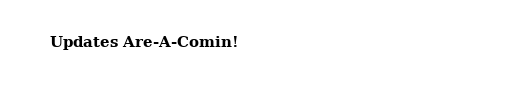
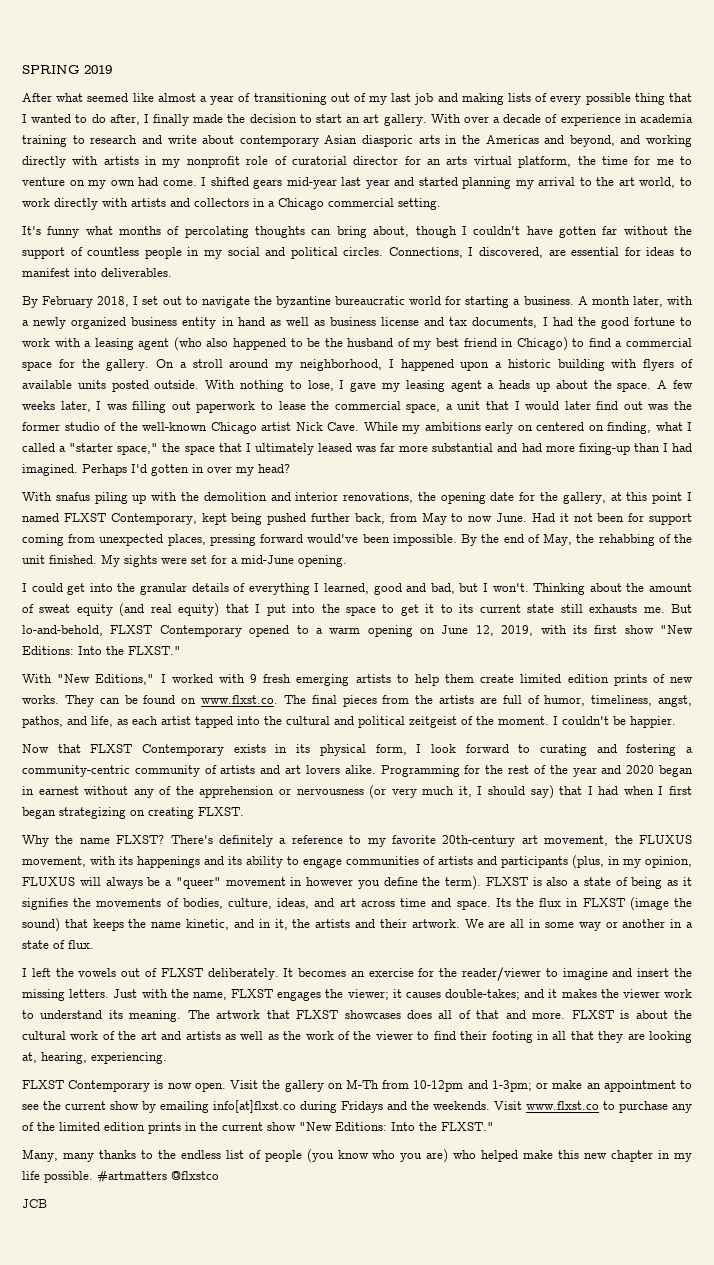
- Updates Are-A-Comin!
+ SPRING 2019
+ After what seemed like almost a year of transitioning out of my last job and making lists of every possible thing that I wanted to do after, I finally made the decision to start an art gallery. With over a decade of experience in academia training to research and write about contemporary Asian diasporic arts in the Americas and beyond, and working directly with artists in my nonprofit role of curatorial director for an arts virtual platform, the time for me to venture on my own had come. I shifted gears mid-year last year and started planning my arrival to the art world, to work directly with artists and collectors in a Chicago commercial setting.
+ It's funny what months of percolating thoughts can bring about, though I couldn't have gotten far without the support of countless people in my social and political circles. Connections, I discovered, are essential for ideas to manifest into deliverables.
+ By February 2018, I set out to navigate the byzantine bureaucratic world for starting a business. A month later, with a newly organized business entity in hand as well as business license and tax documents, I had the good fortune to work with a leasing agent (who also happened to be the husband of my best friend in Chicago) to find a commercial space for the gallery. On a stroll around my neighborhood, I happened upon a historic building with flyers of available units posted outside. With nothing to lose, I gave my leasing agent a heads up about the space. A few weeks later, I was filling out paperwork to lease the commercial space, a unit that I would later find out was the former studio of the well-known Chicago artist Nick Cave. While my ambitions early on centered on finding, what I called a "starter space," the space that I ultimately leased was far more substantial and had more fixing-up than I had imagined. Perhaps I'd gotten in over my head?
+ With snafus piling up with the demolition and interior renovations, the opening date for the gallery, at this point I named FLXST Contemporary, kept being pushed further back, from May to now June. Had it not been for support coming from unexpected places, pressing forward would've been impossible. By the end of May, the rehabbing of the unit finished. My sights were set for a mid-June opening.
+ I could get into the granular details of everything I learned, good and bad, but I won't. Thinking about the amount of sweat equity (and real equity) that I put into the space to get it to its current state still exhausts me. But lo-and-behold, FLXST Contemporary opened to a warm opening on June 12, 2019, with its first show "New Editions: Into the FLXST."
+ With "New Editions," I worked with 9 fresh emerging artists to help them create limited edition prints of new works. They can be found on www.flxst.co. The final pieces from the artists are full of humor, timeliness, angst, pathos, and life, as each artist tapped into the cultural and political zeitgeist of the moment. I couldn't be happier.
+ Now that FLXST Contemporary exists in its physical form, I look forward to curating and fostering a community-centric community of artists and art lovers alike. Programming for the rest of the year and 2020 began in earnest without any of the apprehension or nervousness (or very much it, I should say) that I had when I first began strategizing on creating FLXST.
+ Why the name FLXST? There's definitely a reference to my favorite 20th-century art movement, the FLUXUS movement, with its happenings and its ability to engage communities of artists and participants (plus, in my opinion, FLUXUS will always be a "queer" movement in however you define the term). FLXST is also a state of being as it signifies the movements of bodies, culture, ideas, and art across time and space. Its the flux in FLXST (image the sound) that keeps the name kinetic, and in it, the artists and their artwork. We are all in some way or another in a state of flux.
+ I left the vowels out of FLXST deliberately. It becomes an exercise for the reader/viewer to imagine and insert the missing letters. Just with the name, FLXST engages the viewer; it causes double-takes; and it makes the viewer work to understand its meaning. The artwork that FLXST showcases does all of that and more. FLXST is about the cultural work of the art and artists as well as the work of the viewer to find their footing in all that they are looking at, hearing, experiencing.
+ FLXST Contemporary is now open. Visit the gallery on M-Th from 10-12pm and 1-3pm; or make an appointment to see the current show by emailing info[at]flxst.co during Fridays and the weekends. Visit www.flxst.co to purchase any of the limited edition prints in the current show "New Editions: Into the FLXST."
+ Many, many thanks to the endless list of people (you know who you are) who helped make this new chapter in my life possible. #artmatters @flxstco
+ JCB

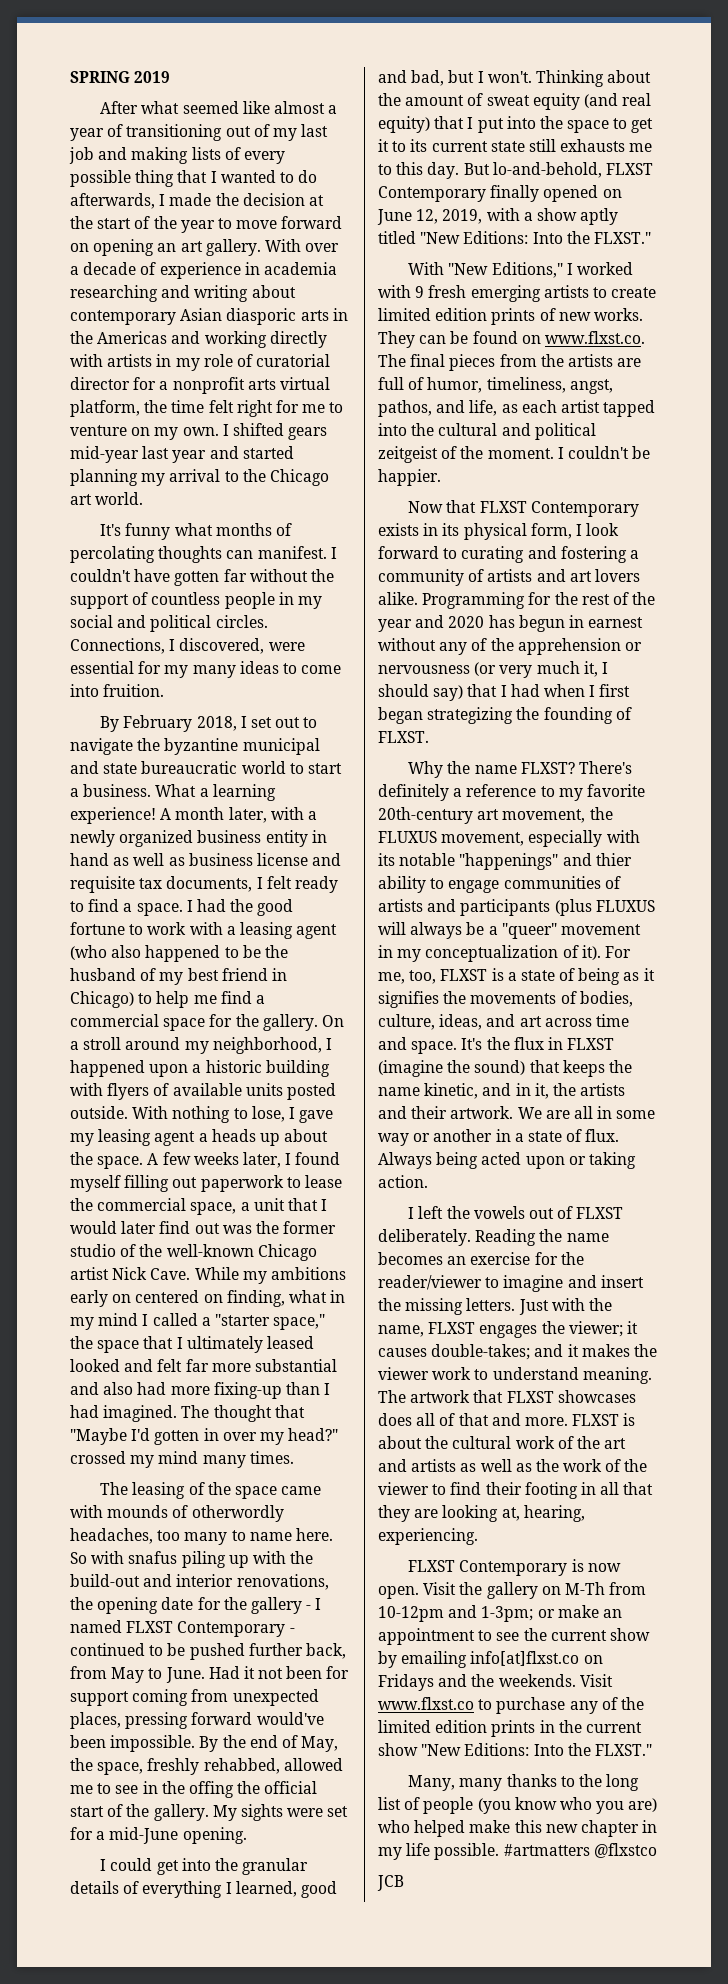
- After what seemed like almost a year of transitioning out of my last job and making lists of every possible thing that I wanted to do after, I finally made the decision to start an art gallery.
+ After what seemed like almost a year of transitioning out of my last job and making lists of every possible thing that I wanted to do afterwards, I made the decision at the start of the year to move forward on opening an art gallery.
- With over a decade of experience in academia training to research and write about contemporary Asian diasporic arts in the Americas and beyond, and working directly with artists in my nonprofit role of curatorial director for an arts virtual platform, the time for me to venture on my own had come.
+ With over a decade of experience in academia researching and writing about contemporary Asian diasporic arts in the Americas and working directly with artists in my role of curatorial director for a nonprofit arts virtual platform, the time felt right for me to venture on my own.
- I shifted gears mid-year last year and started planning my arrival to the art world, to work directly with artists and collectors in a Chicago commercial setting.
+ I shifted gears mid-year last year and started planning my arrival to the Chicago art world.
- It's funny what months of percolating thoughts can bring about, though I couldn't have gotten far without the support of countless people in my social and political circles.
+ It's funny what months of percolating thoughts can manifest. I couldn't have gotten far without the support of countless people in my social and political circles.
- Connections, I discovered, are essential for ideas to manifest into deliverables.
+ Connections, I discovered, were essential for my many ideas to come into fruition.
- By February 2018, I set out to navigate the byzantine bureaucratic world for starting a business.
+ By February 2018, I set out to navigate the byzantine municipal and state bureaucratic world to start a business. What a learning experience!
- A month later, with a newly organized business entity in hand as well as business license and tax documents, I had the good fortune to work with a leasing agent (who also happened to be the husband of my best friend in Chicago) to find a commercial space for the gallery.
+ A month later, with a newly organized business entity in hand as well as business license and requisite tax documents, I felt ready to find a space. I had the good fortune to work with a leasing agent (who also happened to be the husband of my best friend in Chicago) to help me find a commercial space for the gallery.
- A few weeks later, I was filling out paperwork to lease the commercial space, a unit that I would later find out was the former studio of the well-known Chicago artist Nick Cave.
+ A few weeks later, I found myself filling out paperwork to lease the commercial space, a unit that I would later find out was the former studio of the well-known Chicago artist Nick Cave.
- While my ambitions early on centered on finding, what I called a "starter space," the space that I ultimately leased was far more substantial and had more fixing-up than I had imagined.
+ While my ambitions early on centered on finding, what in my mind I called a "starter space," the space that I ultimately leased looked and felt far more substantial and also had more fixing-up than I had imagined.
- Perhaps I'd gotten in over my head?
- With snafus piling up with the demolition and interior renovations, the opening date for the gallery, at this point I named FLXST Contemporary, kept being pushed further back, from May to now June.
+ The thought that "Maybe I'd gotten in over my head?" crossed my mind many times.
+ The leasing of the space came with mounds of otherwordly headaches, too many to name here. So with snafus piling up with the build-out and interior renovations, the opening date for the gallery - I named FLXST Contemporary - continued to be pushed further back, from May to June.
- By the end of May, the rehabbing of the unit finished.
+ By the end of May, the space, freshly rehabbed, allowed me to see in the offing the official start of the gallery.
- Thinking about the amount of sweat equity (and real equity) that I put into the space to get it to its current state still exhausts me. But lo-and-behold, FLXST Contemporary opened to a warm opening on June 12, 2019, with its first show "New Editions: Into the FLXST."
+ Thinking about the amount of sweat equity (and real equity) that I put into the space to get it to its current state still exhausts me to this day. But lo-and-behold, FLXST Contemporary finally opened on June 12, 2019, with a show aptly titled "New Editions: Into the FLXST."
- With "New Editions," I worked with 9 fresh emerging artists to help them create limited edition prints of new works.
+ With "New Editions," I worked with 9 fresh emerging artists to create limited edition prints of new works.
- Now that FLXST Contemporary exists in its physical form, I look forward to curating and fostering a community-centric community of artists and art lovers alike.
+ Now that FLXST Contemporary exists in its physical form, I look forward to curating and fostering a community of artists and art lovers alike.
- Programming for the rest of the year and 2020 began in earnest without any of the apprehension or nervousness (or very much it, I should say) that I had when I first began strategizing on creating FLXST.
+ Programming for the rest of the year and 2020 has begun in earnest without any of the apprehension or nervousness (or very much it, I should say) that I had when I first began strategizing the founding of FLXST.
- There's definitely a reference to my favorite 20th-century art movement, the FLUXUS movement, with its happenings and its ability to engage communities of artists and participants (plus, in my opinion, FLUXUS will always be a "queer" movement in however you define the term). FLXST is also a state of being as it signifies the movements of bodies, culture, ideas, and art across time and space.
+ There's definitely a reference to my favorite 20th-century art movement, the FLUXUS movement, especially with its notable "happenings" and thier ability to engage communities of artists and participants (plus FLUXUS will always be a "queer" movement in my conceptualization of it). For me, too, FLXST is a state of being as it signifies the movements of bodies, culture, ideas, and art across time and space.
- Its the flux in FLXST (image the sound) that keeps the name kinetic, and in it, the artists and their artwork.
+ It's the flux in FLXST (imagine the sound) that keeps the name kinetic, and in it, the artists and their artwork.
+ Always being acted upon or taking action.
- It becomes an exercise for the reader/viewer to imagine and insert the missing letters.
+ Reading the name becomes an exercise for the reader/viewer to imagine and insert the missing letters.
- Just with the name, FLXST engages the viewer; it causes double-takes; and it makes the viewer work to understand its meaning.
+ Just with the name, FLXST engages the viewer; it causes double-takes; and it makes the viewer work to understand meaning.
- Visit the gallery on M-Th from 10-12pm and 1-3pm; or make an appointment to see the current show by emailing info[at]flxst.co during Fridays and the weekends.
+ Visit the gallery on M-Th from 10-12pm and 1-3pm; or make an appointment to see the current show by emailing info[at]flxst.co on Fridays and the weekends.
- Many, many thanks to the endless list of people (you know who you are) who helped make this new chapter in my life possible.
+ Many, many thanks to the long list of people (you know who you are) who helped make this new chapter in my life possible.

